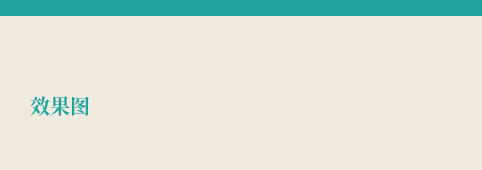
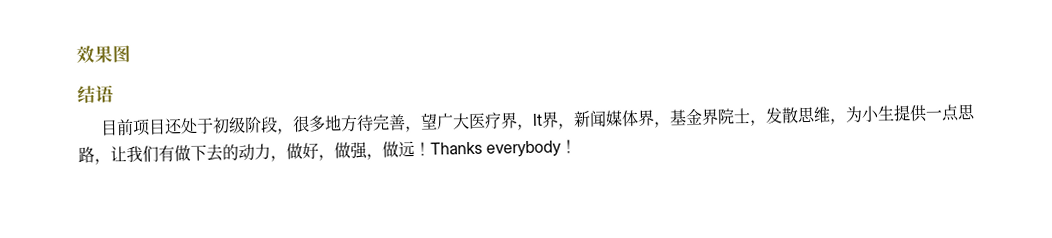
+ 结语
+ 目前项目还处于初级阶段，很多地方待完善，望广大医疗界，It界，新闻媒体界，基金界院士，发散思维，为小生提供一点思路，让我们有做下去的动力，做好，做强，做远！Thanks everybody！

